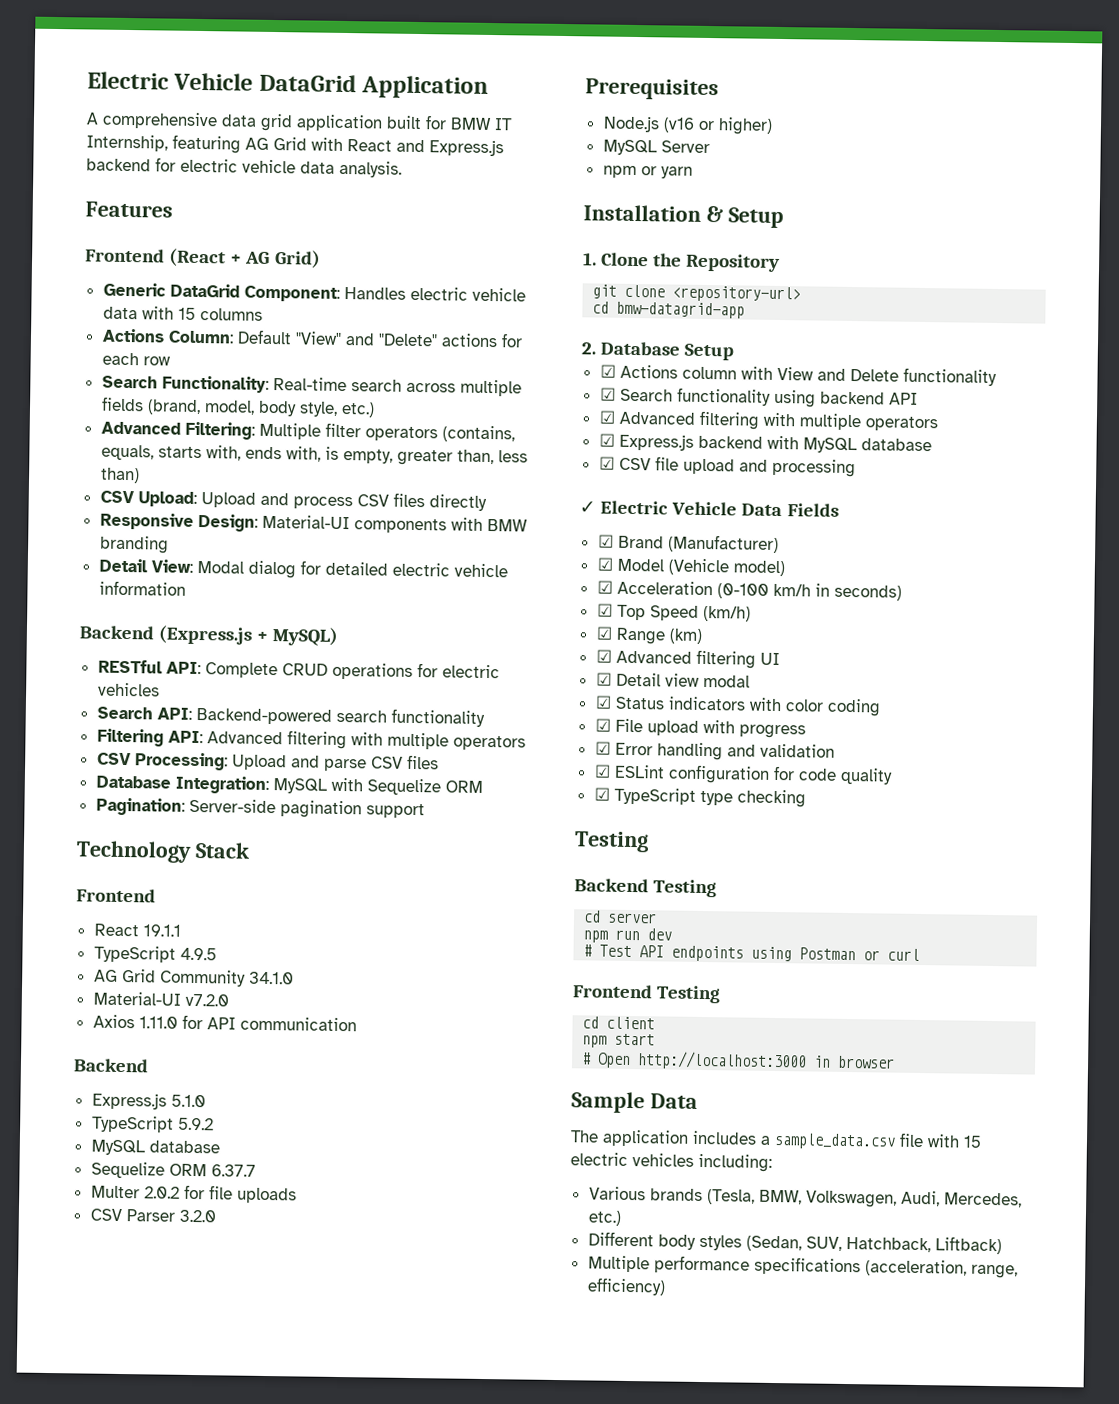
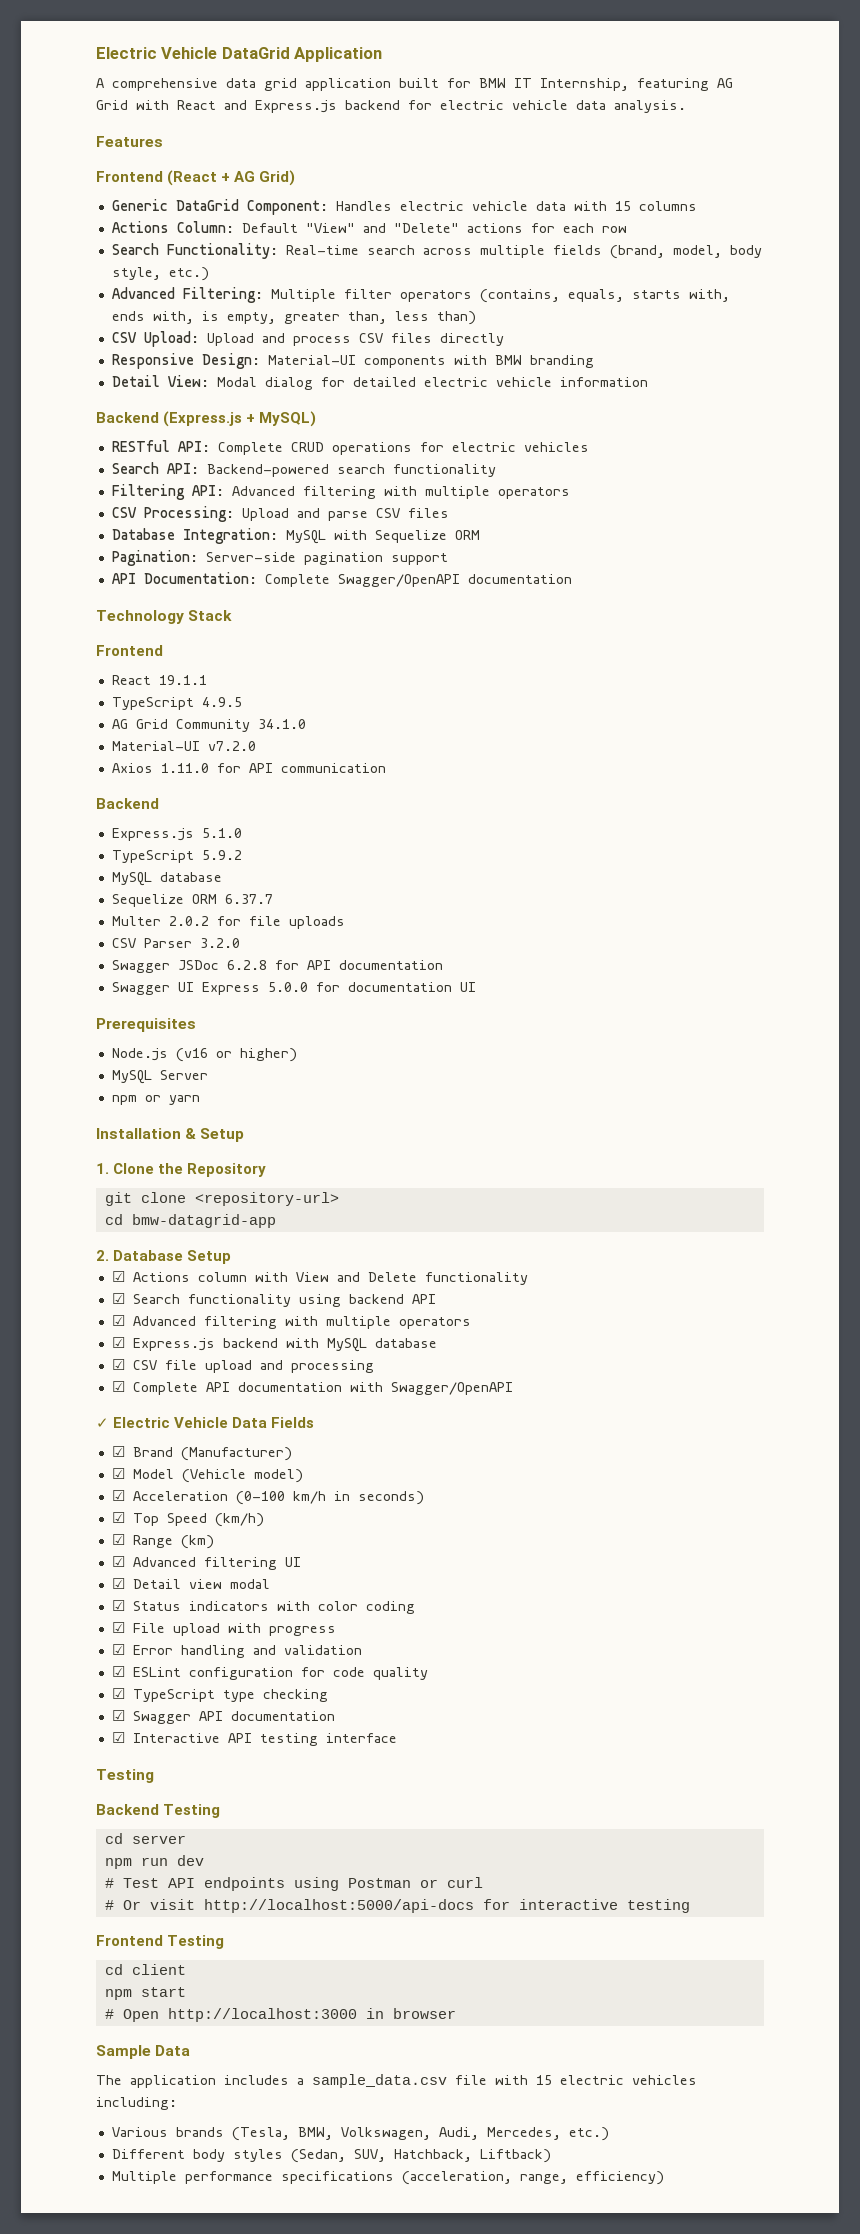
+ API Documentation: Complete Swagger/OpenAPI documentation
+ Swagger JSDoc 6.2.8 for API documentation
+ Swagger UI Express 5.0.0 for documentation UI
+ ☑ Complete API documentation with Swagger/OpenAPI
+ ☑ Swagger API documentation
+ ☑ Interactive API testing interface
+ # Or visit http://localhost:5000/api-docs for interactive testing

